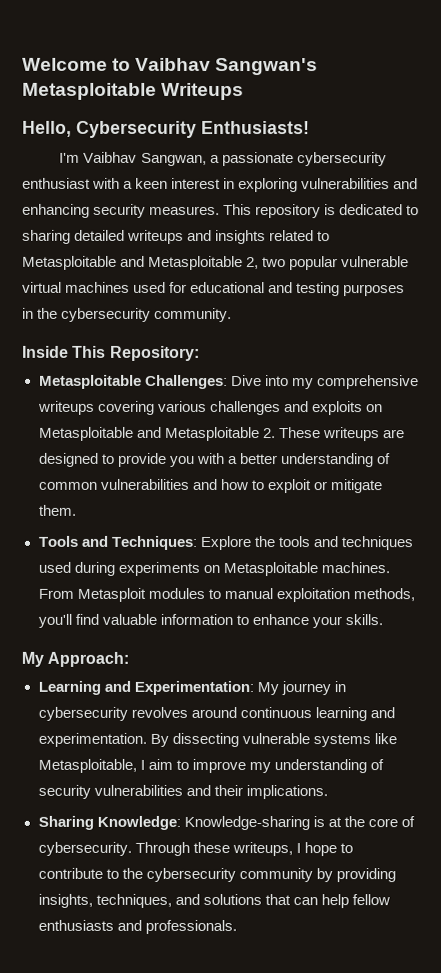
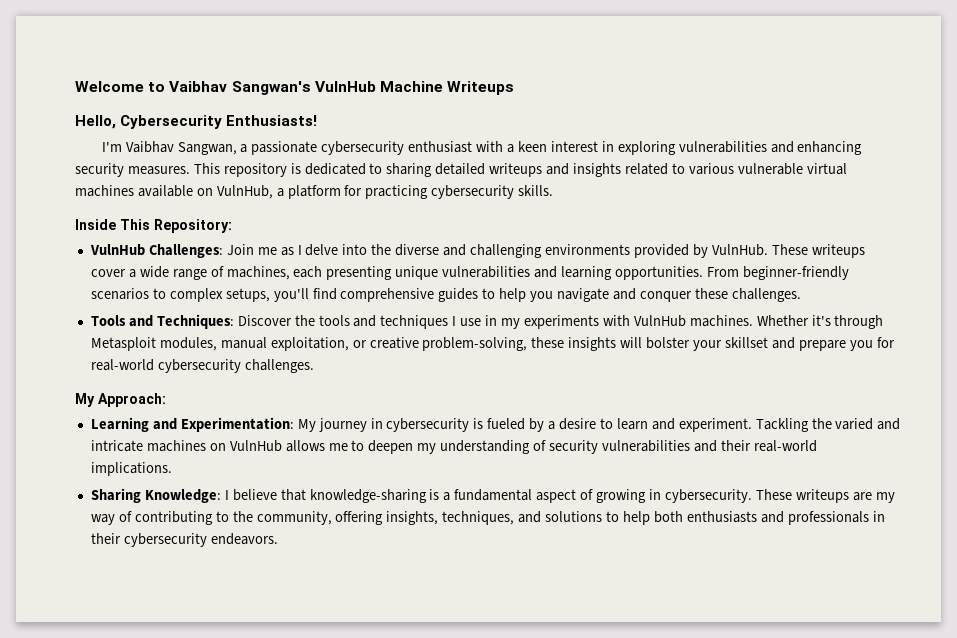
- Welcome to Vaibhav Sangwan's Metasploitable Writeups
+ Welcome to Vaibhav Sangwan's VulnHub Machine Writeups
- This repository is dedicated to sharing detailed writeups and insights related to Metasploitable and Metasploitable 2, two popular vulnerable virtual machines used for educational and testing purposes in the cybersecurity community.
+ This repository is dedicated to sharing detailed writeups and insights related to various vulnerable virtual machines available on VulnHub, a platform for practicing cybersecurity skills.
  Inside This Repository:
- Metasploitable Challenges: Dive into my comprehensive writeups covering various challenges and exploits on Metasploitable and Metasploitable 2. These writeups are designed to provide you with a better understanding of common vulnerabilities and how to exploit or mitigate them.
+ VulnHub Challenges: Join me as I delve into the diverse and challenging environments provided by VulnHub. These writeups cover a wide range of machines, each presenting unique vulnerabilities and learning opportunities. From beginner-friendly scenarios to complex setups, you'll find comprehensive guides to help you navigate and conquer these challenges.
- Tools and Techniques: Explore the tools and techniques used during experiments on Metasploitable machines. From Metasploit modules to manual exploitation methods, you'll find valuable information to enhance your skills.
+ Tools and Techniques: Discover the tools and techniques I use in my experiments with VulnHub machines. Whether it's through Metasploit modules, manual exploitation, or creative problem-solving, these insights will bolster your skillset and prepare you for real-world cybersecurity challenges.
- Learning and Experimentation: My journey in cybersecurity revolves around continuous learning and experimentation. By dissecting vulnerable systems like Metasploitable, I aim to improve my understanding of security vulnerabilities and their implications.
+ Learning and Experimentation: My journey in cybersecurity is fueled by a desire to learn and experiment. Tackling the varied and intricate machines on VulnHub allows me to deepen my understanding of security vulnerabilities and their real-world implications.
- Sharing Knowledge: Knowledge-sharing is at the core of cybersecurity. Through these writeups, I hope to contribute to the cybersecurity community by providing insights, techniques, and solutions that can help fellow enthusiasts and professionals.
+ Sharing Knowledge: I believe that knowledge-sharing is a fundamental aspect of growing in cybersecurity. These writeups are my way of contributing to the community, offering insights, techniques, and solutions to help both enthusiasts and professionals in their cybersecurity endeavors.

